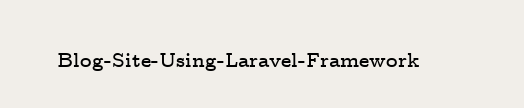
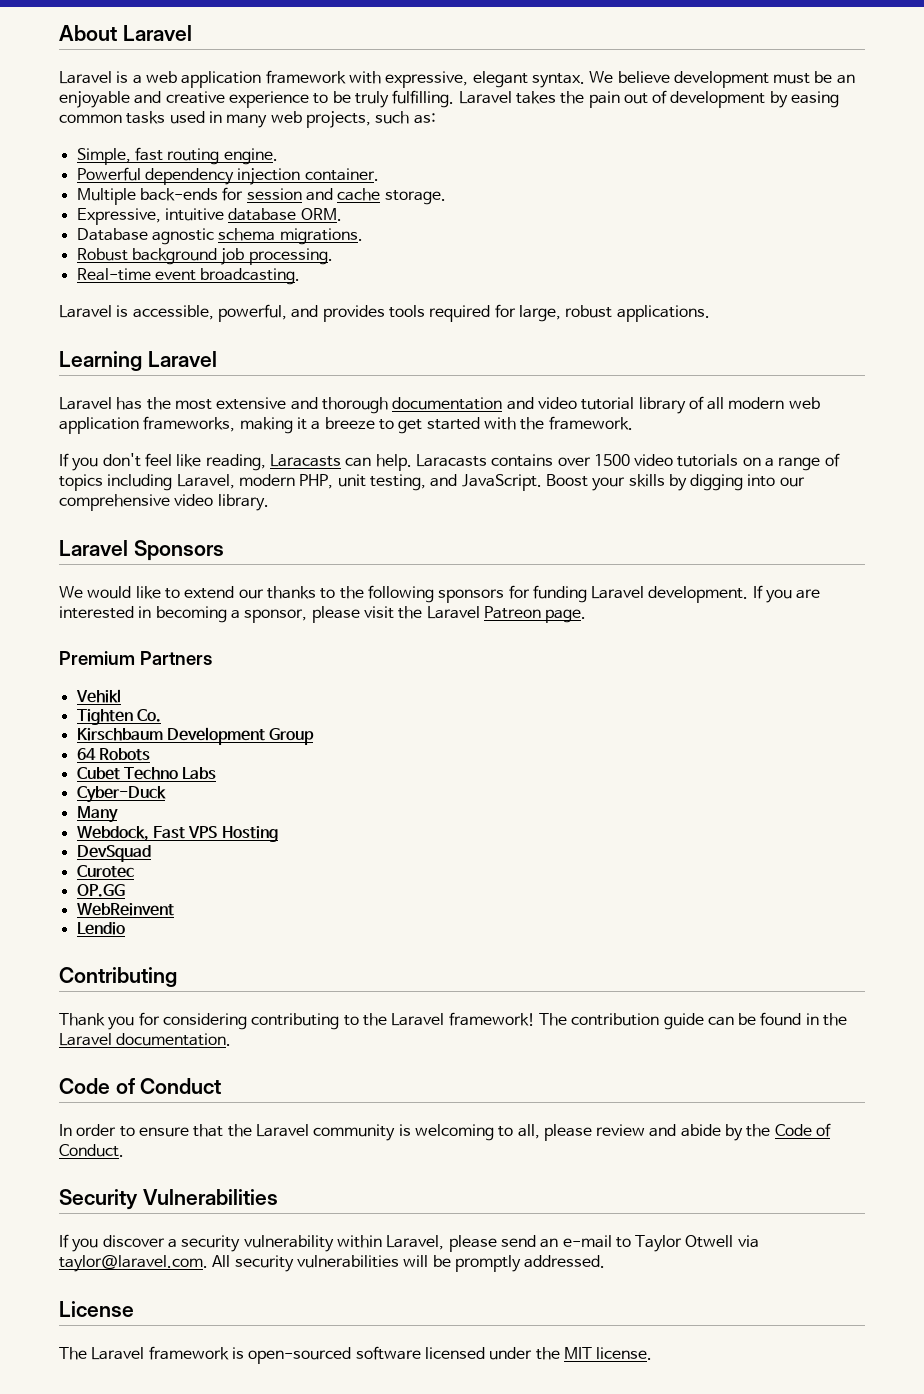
- Blog-Site-Using-Laravel-Framework
+ About Laravel
+ Laravel is a web application framework with expressive, elegant syntax. We believe development must be an enjoyable and creative experience to be truly fulfilling. Laravel takes the pain out of development by easing common tasks used in many web projects, such as:
+ Simple, fast routing engine.
+ Powerful dependency injection container.
+ Multiple back-ends for session and cache storage.
+ Expressive, intuitive database ORM.
+ Database agnostic schema migrations.
+ Robust background job processing.
+ Real-time event broadcasting.
+ Laravel is accessible, powerful, and provides tools required for large, robust applications.
+ Learning Laravel
+ Laravel has the most extensive and thorough documentation and video tutorial library of all modern web application frameworks, making it a breeze to get started with the framework.
+ If you don't feel like reading, Laracasts can help. Laracasts contains over 1500 video tutorials on a range of topics including Laravel, modern PHP, unit testing, and JavaScript. Boost your skills by digging into our comprehensive video library.
+ Laravel Sponsors
+ We would like to extend our thanks to the following sponsors for funding Laravel development. If you are interested in becoming a sponsor, please visit the Laravel Patreon page.
+ Premium Partners
+ Vehikl
+ Tighten Co.
+ Kirschbaum Development Group
+ 64 Robots
+ Cubet Techno Labs
+ Cyber-Duck
+ Many
+ Webdock, Fast VPS Hosting
+ DevSquad
+ Curotec
+ OP.GG
+ WebReinvent
+ Lendio
+ Contributing
+ Thank you for considering contributing to the Laravel framework! The contribution guide can be found in the Laravel documentation.
+ Code of Conduct
+ In order to ensure that the Laravel community is welcoming to all, please review and abide by the Code of Conduct.
+ Security Vulnerabilities
+ If you discover a security vulnerability within Laravel, please send an e-mail to Taylor Otwell via taylor@laravel.com. All security vulnerabilities will be promptly addressed.
+ License
+ The Laravel framework is open-sourced software licensed under the MIT license.

